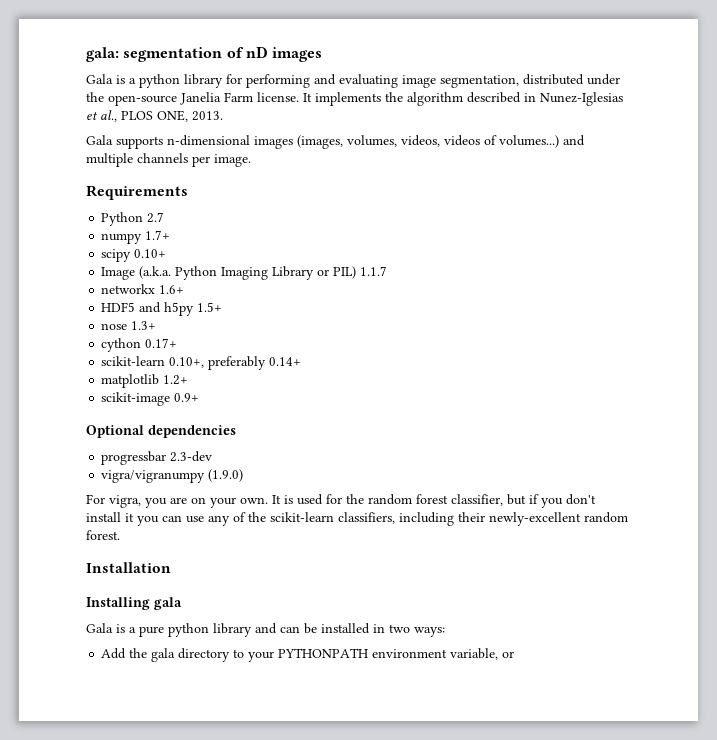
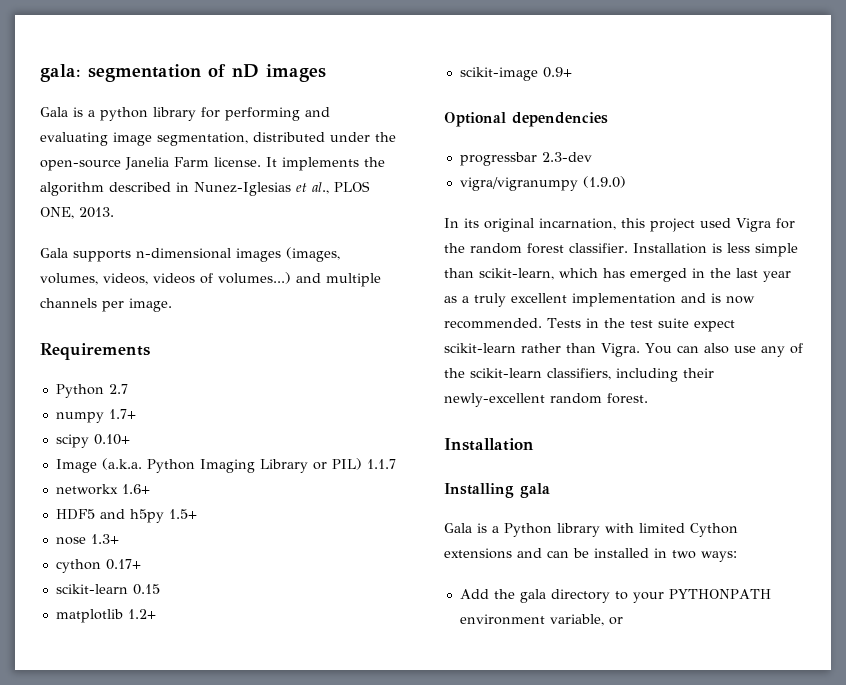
- scikit-learn 0.10+, preferably 0.14+
+ scikit-learn 0.15
- For vigra, you are on your own. It is used for the random forest classifier, but if you don't install it you can use any of the scikit-learn classifiers, including their newly-excellent random forest.
+ In its original incarnation, this project used Vigra for the random forest classifier. Installation is less simple than scikit-learn, which has emerged in the last year as a truly excellent implementation and is now recommended. Tests in the test suite expect scikit-learn rather than Vigra. You can also use any of the scikit-learn classifiers, including their newly-excellent random forest.
- Gala is a pure python library and can be installed in two ways:
+ Gala is a Python library with limited Cython extensions and can be installed in two ways:

